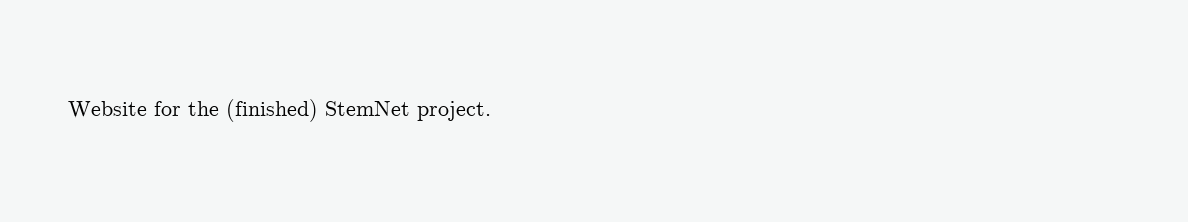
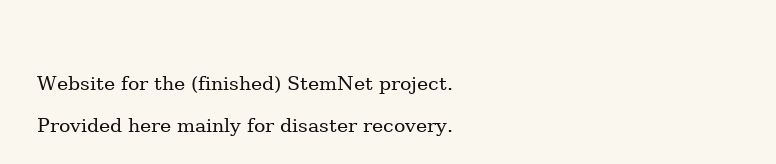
+ Provided here mainly for disaster recovery.

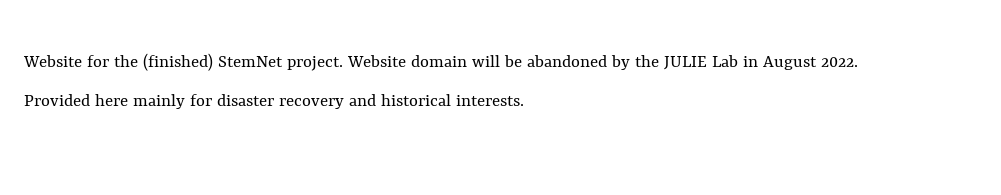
+ Website domain will be abandoned by the JULIE Lab in August 2022.
- Provided here mainly for disaster recovery.
+ Provided here mainly for disaster recovery and historical interests.

